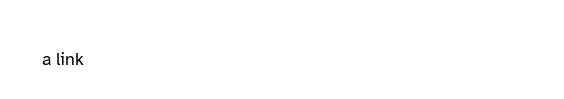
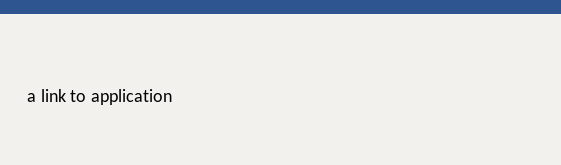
- a link
+ a link to application

